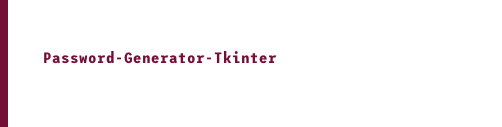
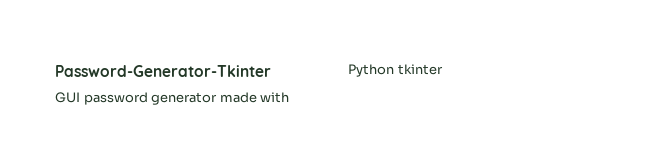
+ GUI password generator made with Python tkinter

